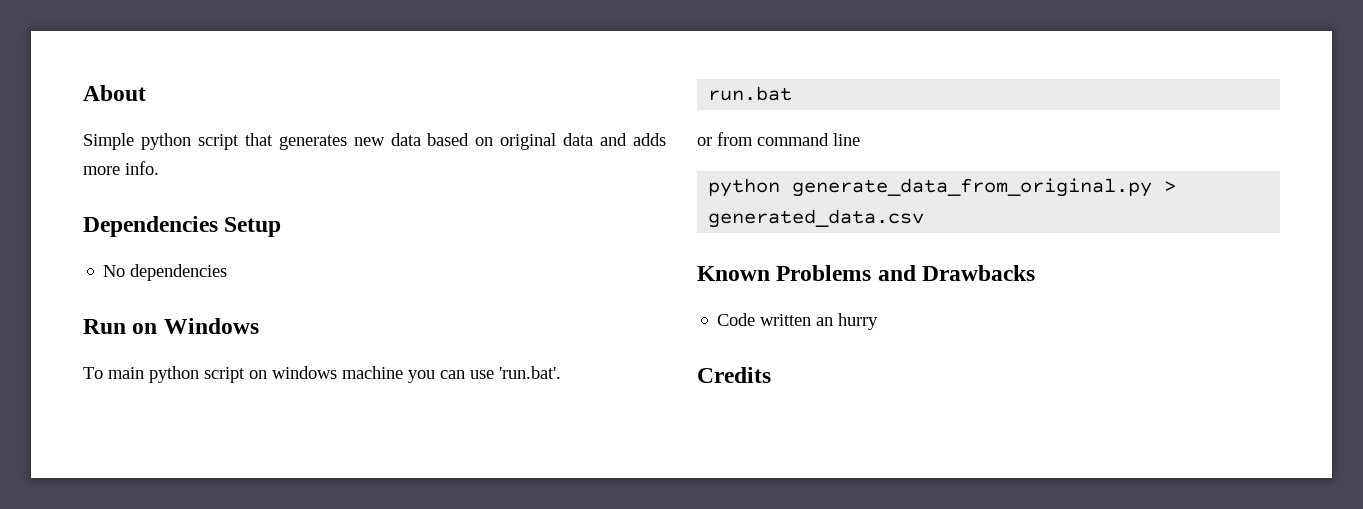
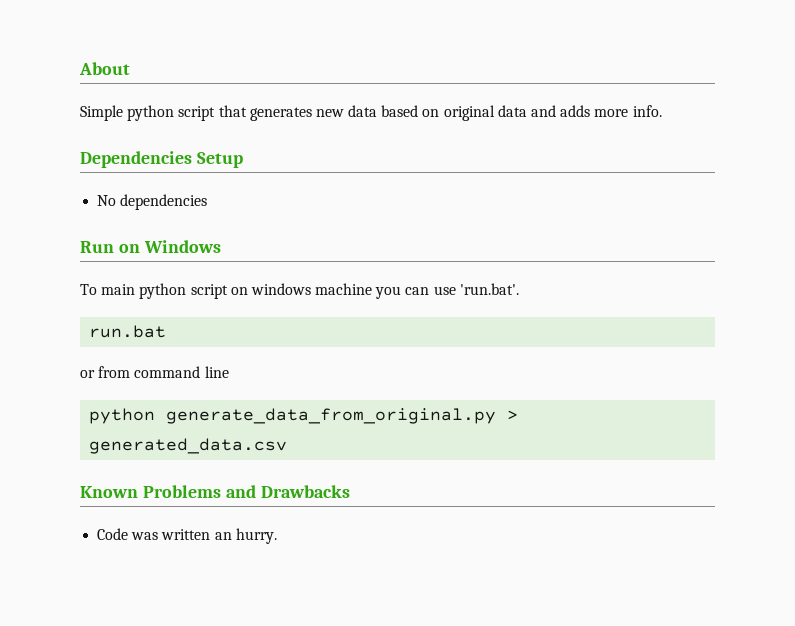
- Code written an hurry
- Credits
+ Code was written an hurry.

